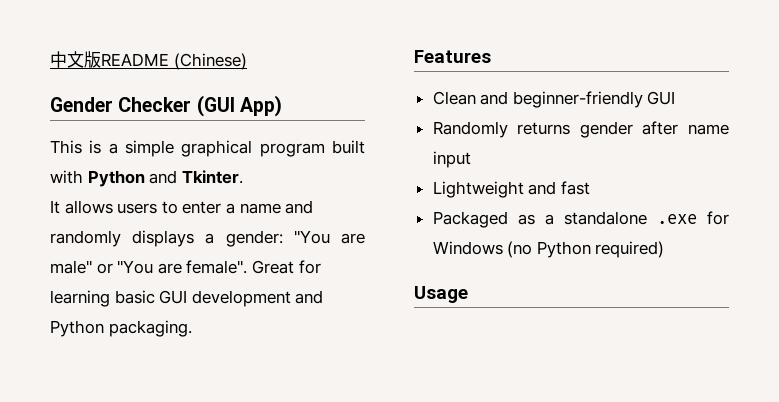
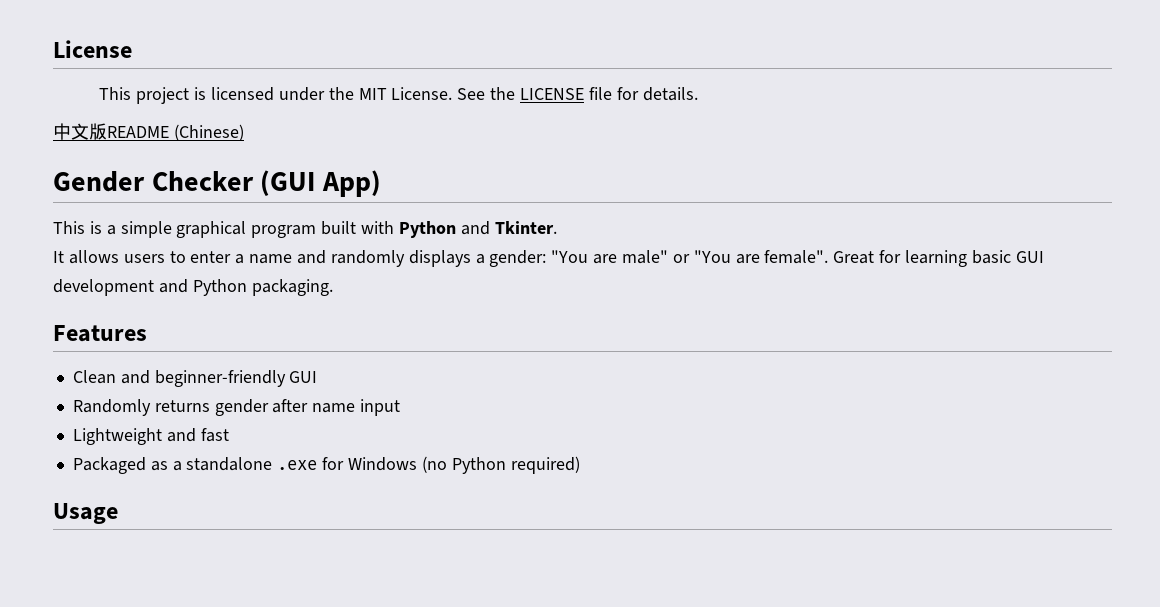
+ License
+ This project is licensed under the MIT License. See the LICENSE file for details.

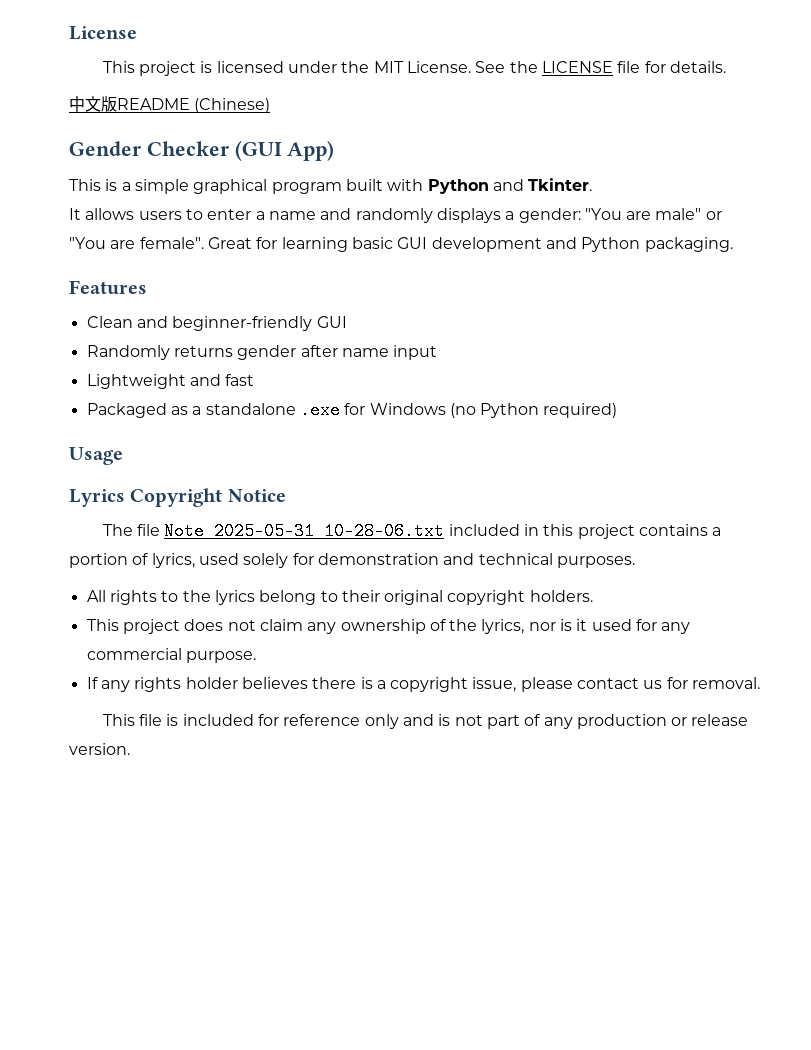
+ Lyrics Copyright Notice
+ The file Note 2025-05-31 10-28-06.txt included in this project contains a portion of lyrics, used solely for demonstration and technical purposes.
+ All rights to the lyrics belong to their original copyright holders.
+ This project does not claim any ownership of the lyrics, nor is it used for any commercial purpose.
+ If any rights holder believes there is a copyright issue, please contact us for removal.
+ This file is included for reference only and is not part of any production or release version.

